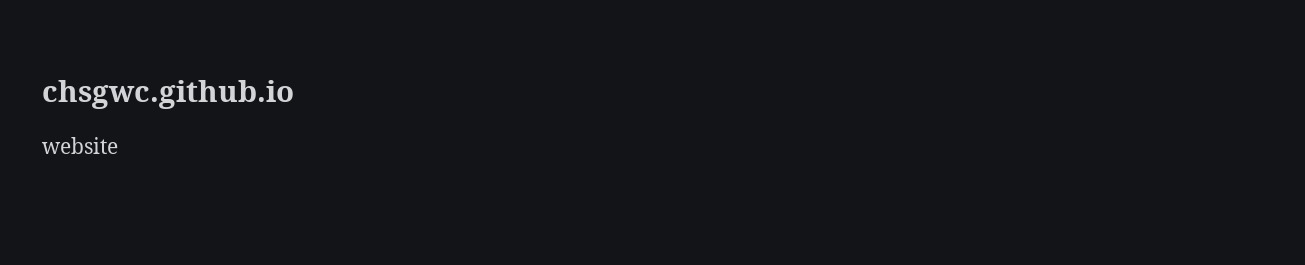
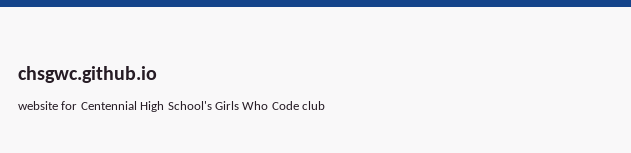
- website
+ website for Centennial High School's Girls Who Code club

